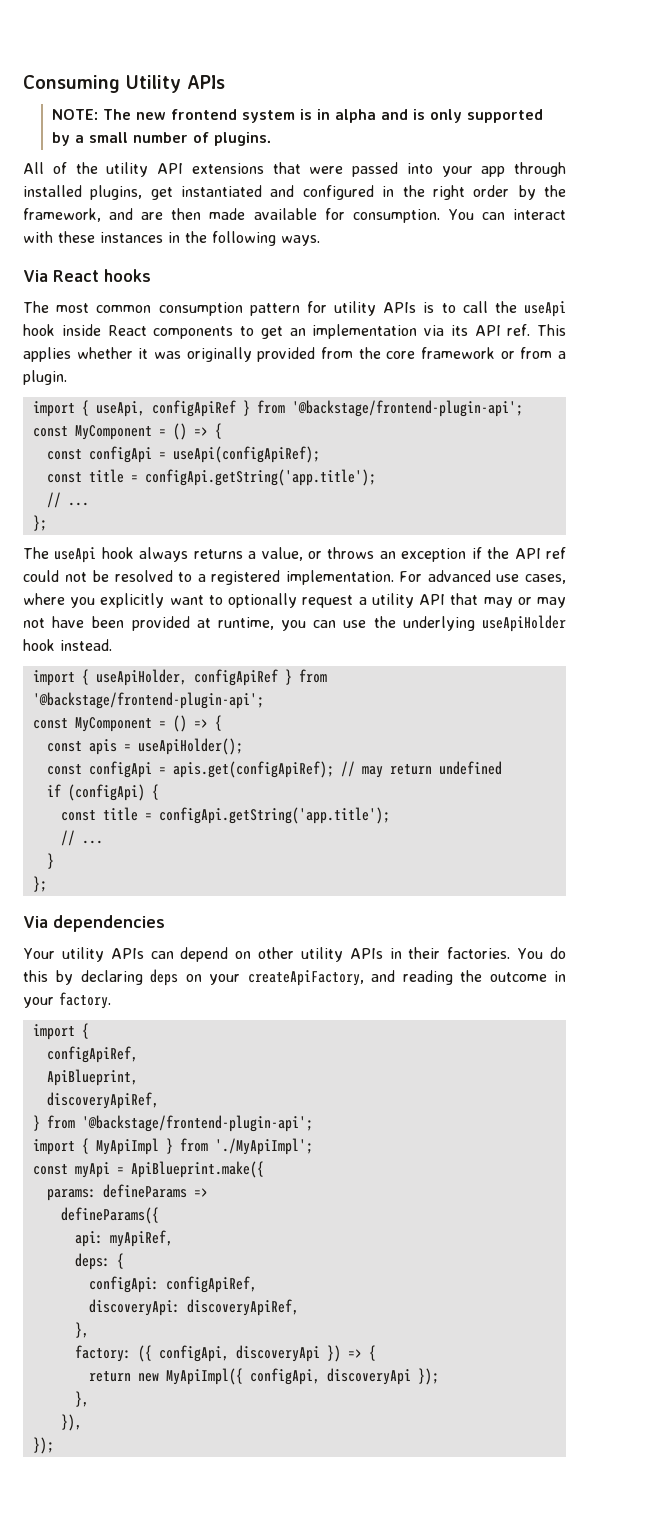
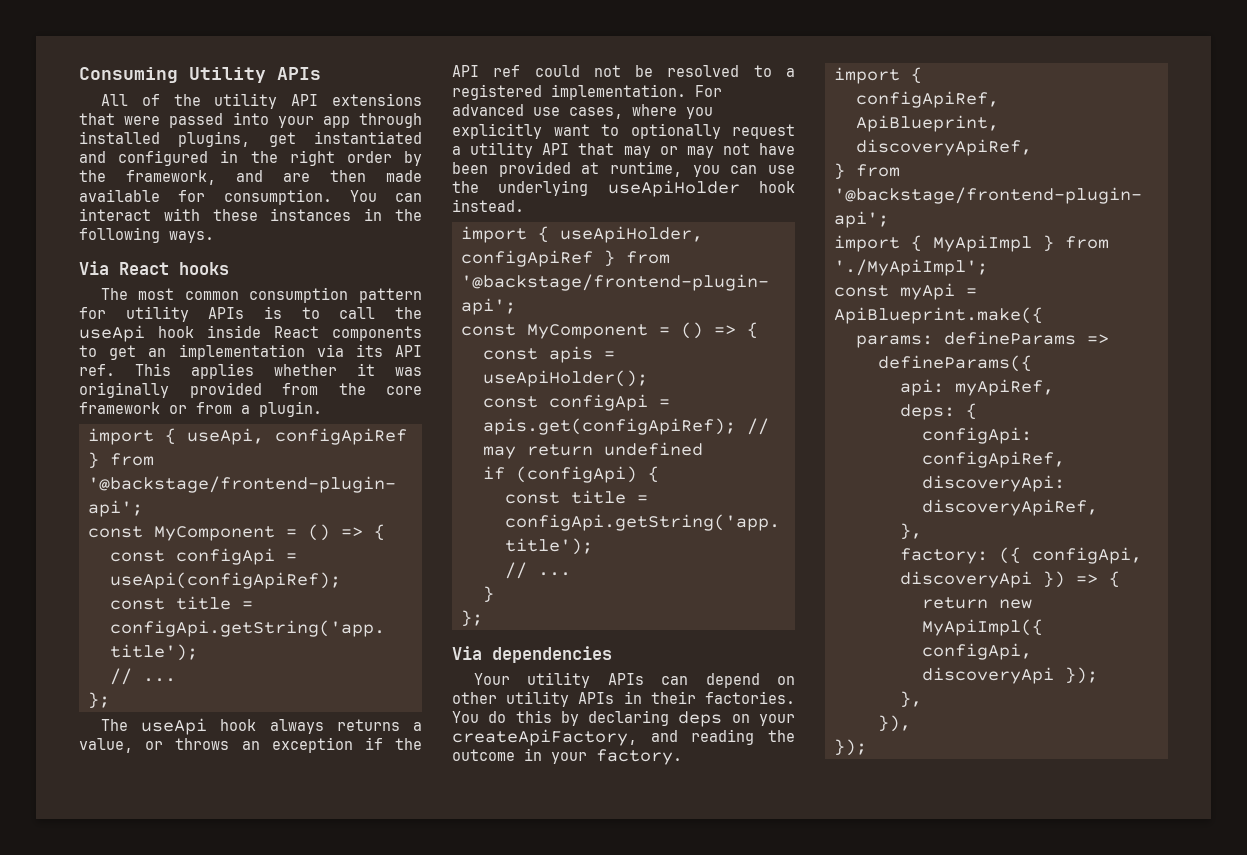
- NOTE: The new frontend system is in alpha and is only supported by a small number of plugins.

